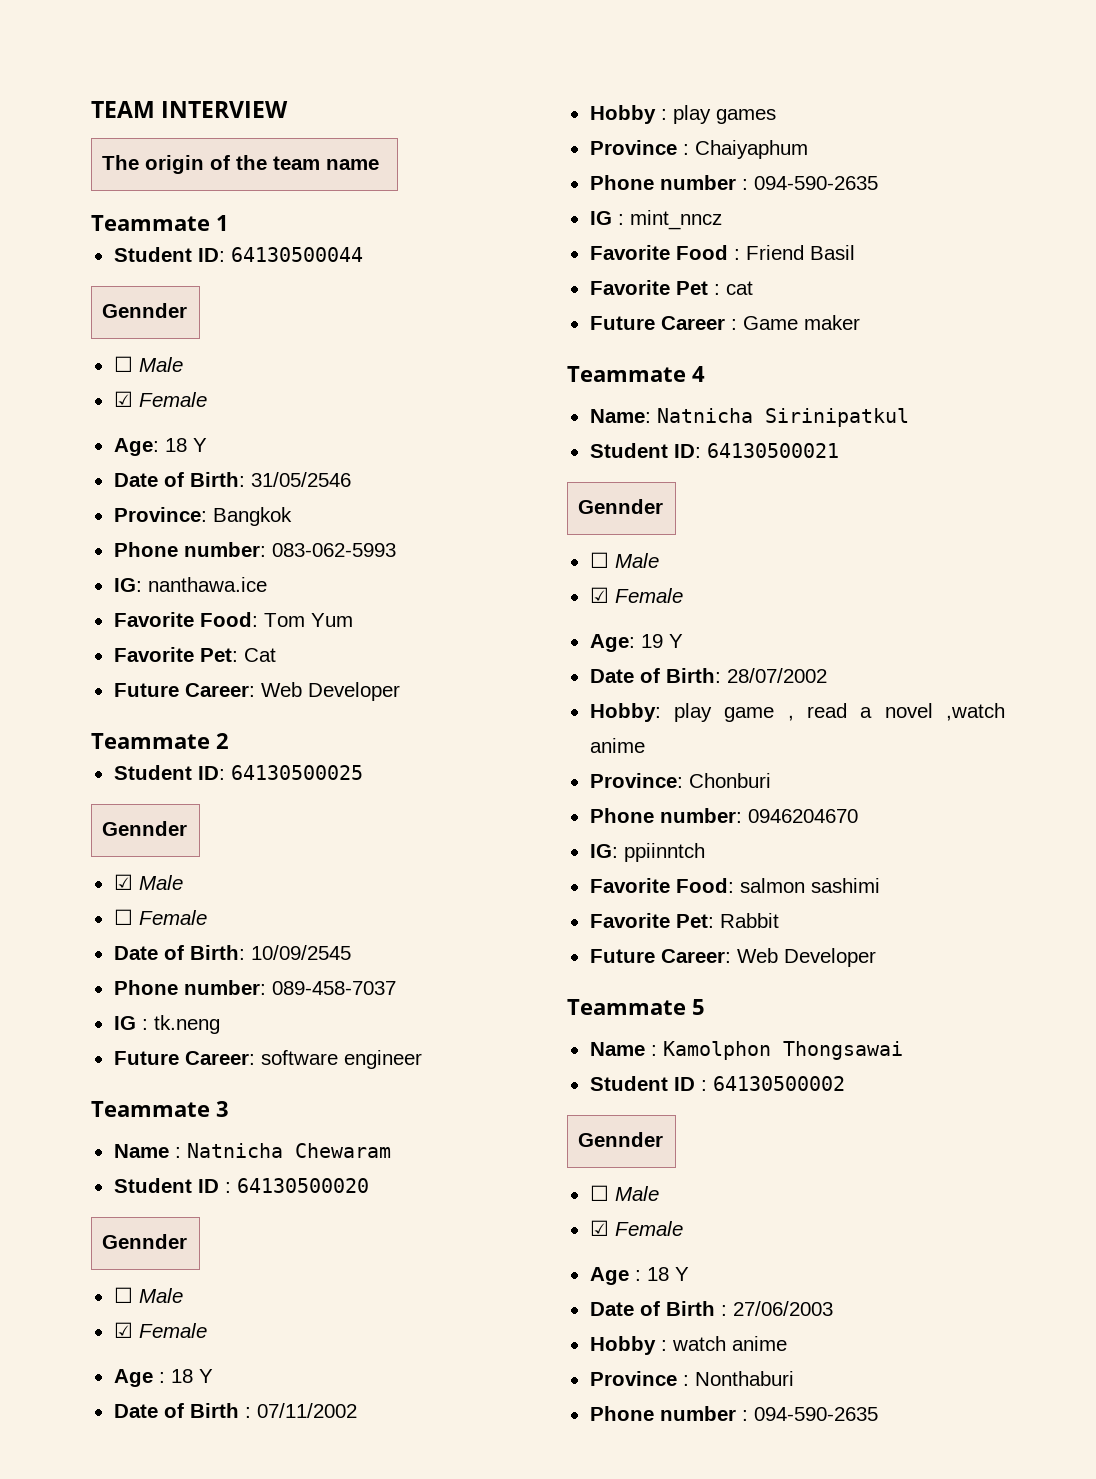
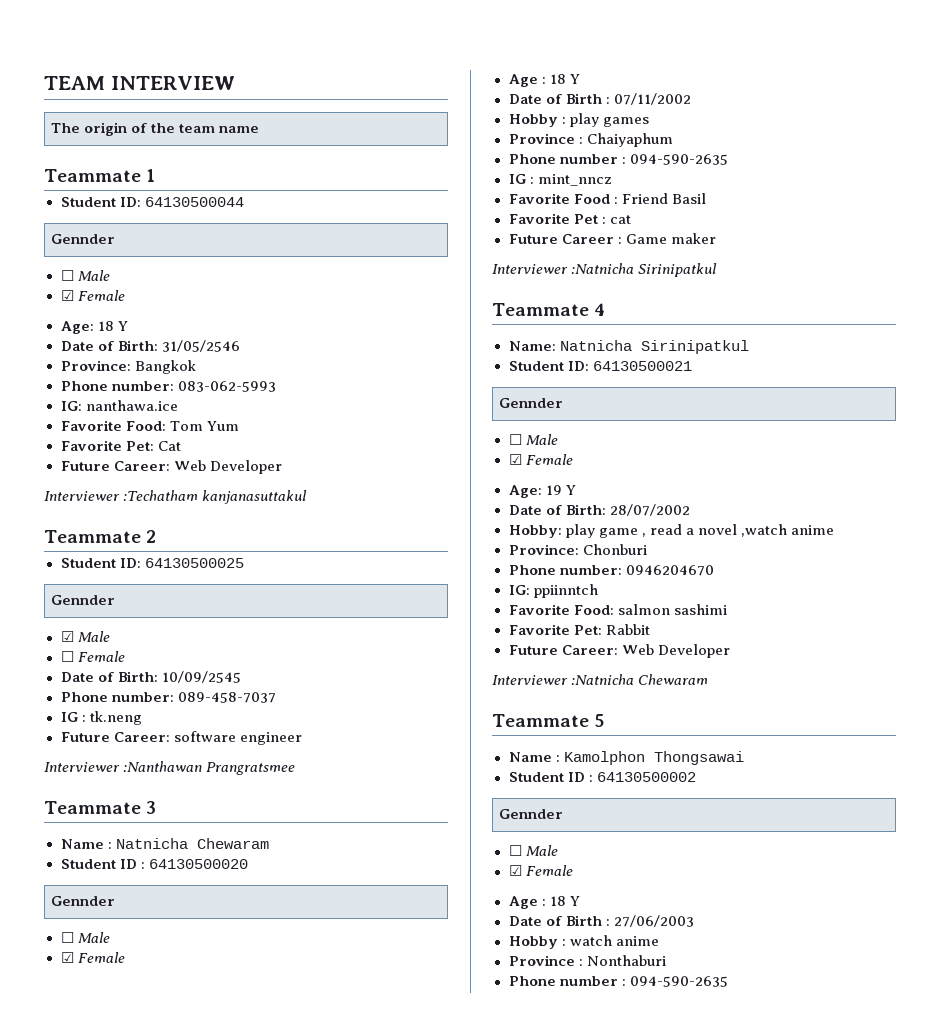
+ Interviewer :Techatham kanjanasuttakul
+ Interviewer :Nanthawan Prangratsmee
+ Interviewer :Natnicha Sirinipatkul
+ Interviewer :Natnicha Chewaram

